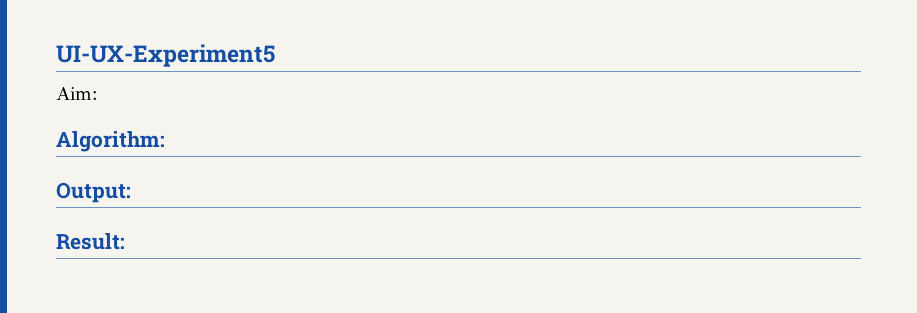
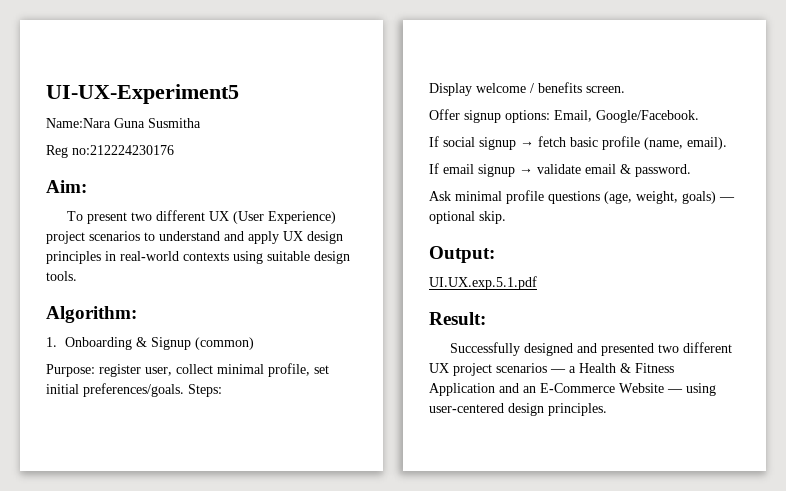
+ Name:Nara Guna Susmitha
+ Reg no:212224230176
  Aim:
+ To present two different UX (User Experience) project scenarios to understand and apply UX design principles in real-world contexts using suitable design tools.
  Algorithm:
+ 1. Onboarding & Signup (common)
+ Purpose: register user, collect minimal profile, set initial preferences/goals. Steps:
+ Display welcome / benefits screen.
+ Offer signup options: Email, Google/Facebook.
+ If social signup → fetch basic profile (name, email).
+ If email signup → validate email & password.
+ Ask minimal profile questions (age, weight, goals) — optional skip.
+ UI.UX.exp.5.1.pdf
+ Successfully designed and presented two different UX project scenarios — a Health & Fitness Application and an E-Commerce Website — using user-centered design principles.

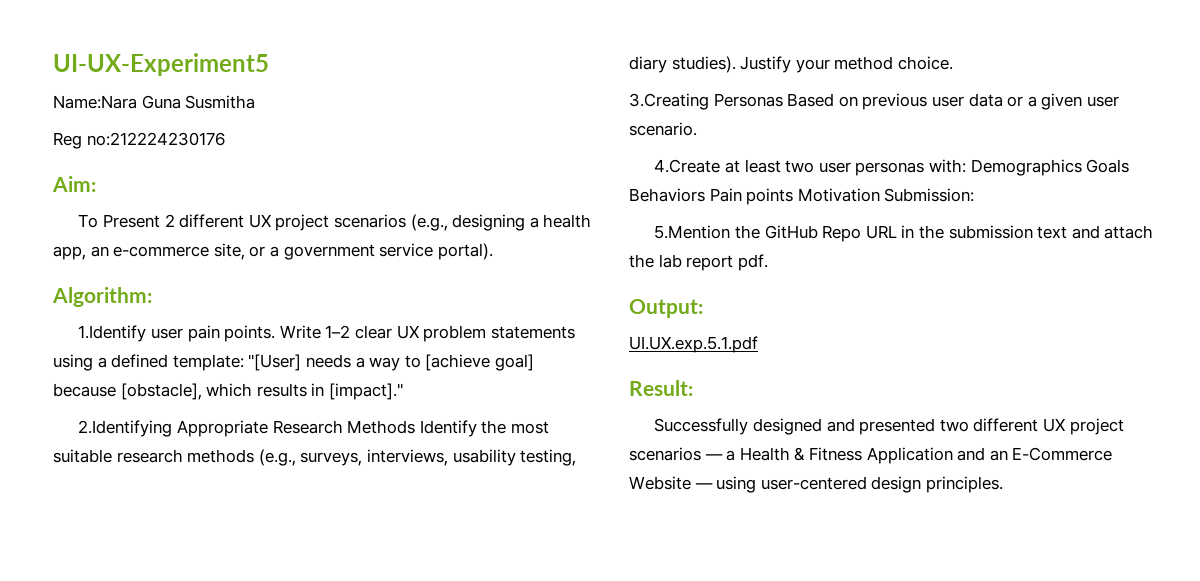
- To present two different UX (User Experience) project scenarios to understand and apply UX design principles in real-world contexts using suitable design tools.
+ To Present 2 different UX project scenarios (e.g., designing a health app, an e-commerce site, or a government service portal).
  Algorithm:
- 1. Onboarding & Signup (common)
- Purpose: register user, collect minimal profile, set initial preferences/goals. Steps:
- Display welcome / benefits screen.
- Offer signup options: Email, Google/Facebook.
- If social signup → fetch basic profile (name, email).
- If email signup → validate email & password.
- Ask minimal profile questions (age, weight, goals) — optional skip.
+ 1.Identify user pain points. Write 1–2 clear UX problem statements using a defined template: "[User] needs a way to [achieve goal] because [obstacle], which results in [impact]."
+ 2.Identifying Appropriate Research Methods Identify the most suitable research methods (e.g., surveys, interviews, usability testing, diary studies). Justify your method choice.
+ 3.Creating Personas Based on previous user data or a given user scenario.
+ 4.Create at least two user personas with: Demographics Goals Behaviors Pain points Motivation Submission:
+ 5.Mention the GitHub Repo URL in the submission text and attach the lab report pdf.

